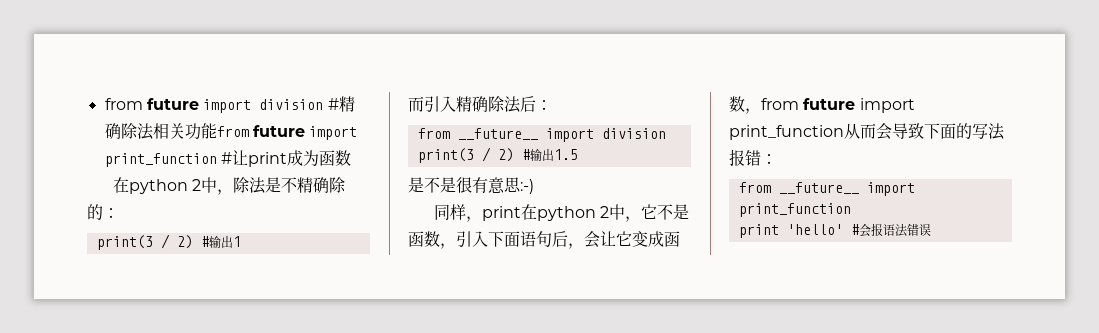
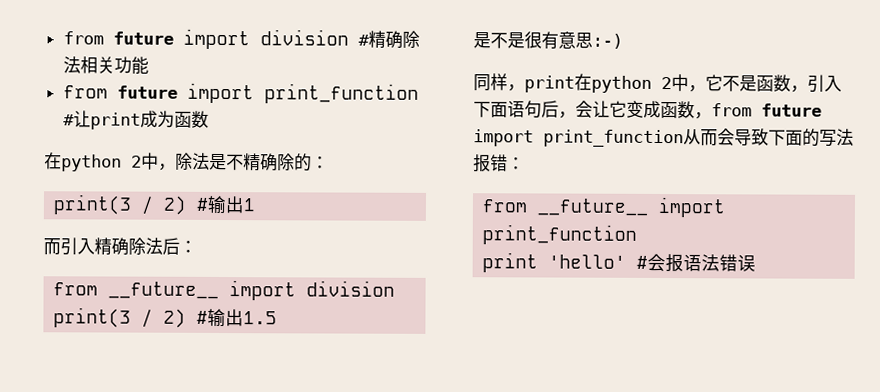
- from future import division #精确除法相关功能from future import print_function #让print成为函数
+ from future import division #精确除法相关功能
+ from future import print_function #让print成为函数

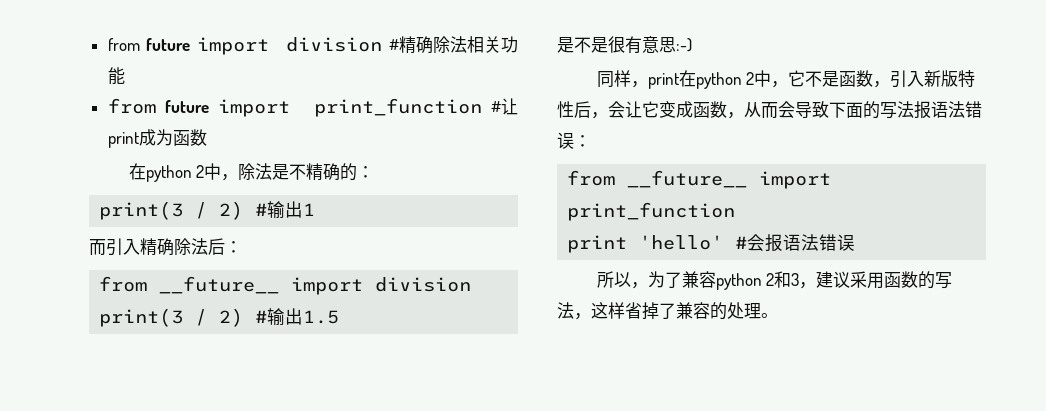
- 在python 2中，除法是不精确除的：
+ 在python 2中，除法是不精确的：
- 同样，print在python 2中，它不是函数，引入下面语句后，会让它变成函数，from future import print_function从而会导致下面的写法报错：
+ 同样，print在python 2中，它不是函数，引入新版特性后，会让它变成函数，从而会导致下面的写法报语法错误：
+ 所以，为了兼容python 2和3，建议采用函数的写法，这样省掉了兼容的处理。

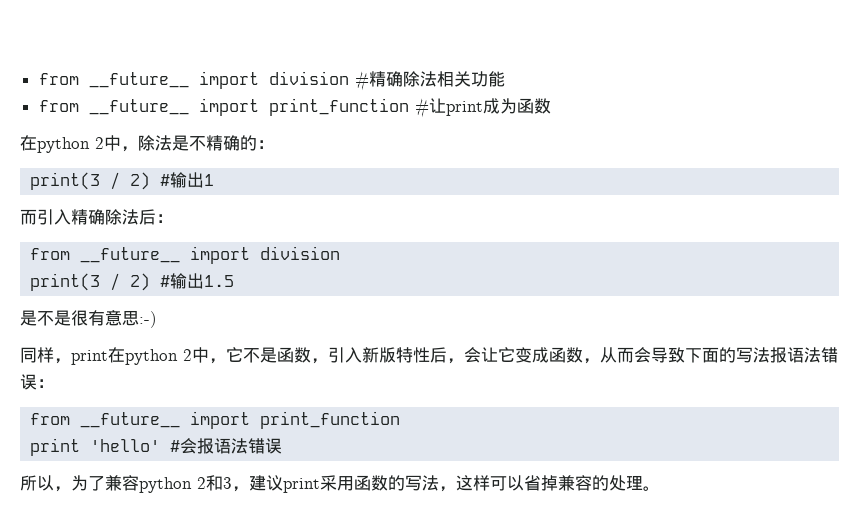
- from future import division #精确除法相关功能
+ from __future__ import division #精确除法相关功能
- from future import print_function #让print成为函数
+ from __future__ import print_function #让print成为函数
- 所以，为了兼容python 2和3，建议采用函数的写法，这样省掉了兼容的处理。
+ 所以，为了兼容python 2和3，建议print采用函数的写法，这样可以省掉兼容的处理。

